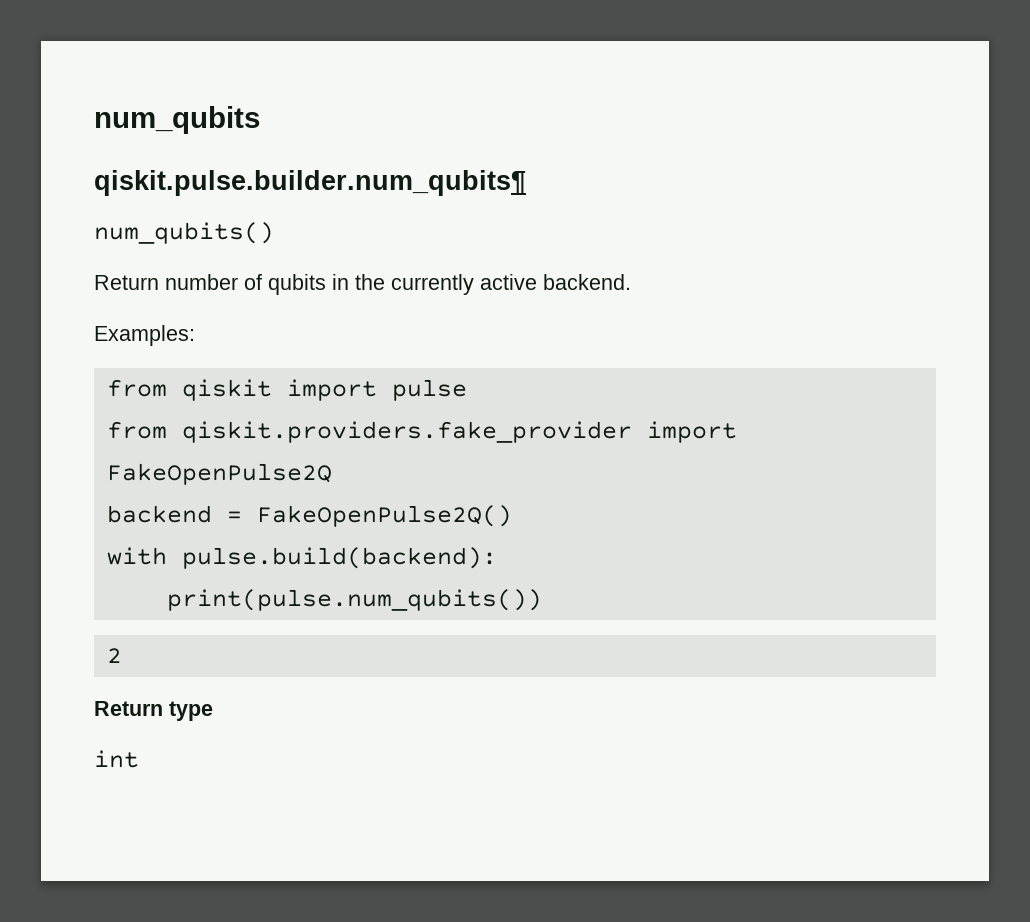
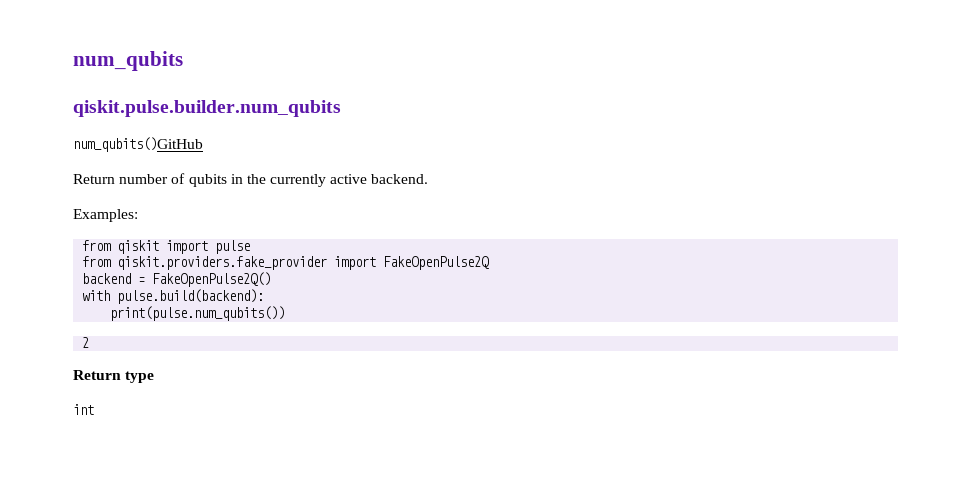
- qiskit.pulse.builder.num_qubits¶
- num_qubits()
+ qiskit.pulse.builder.num_qubits
+ num_qubits()GitHub

